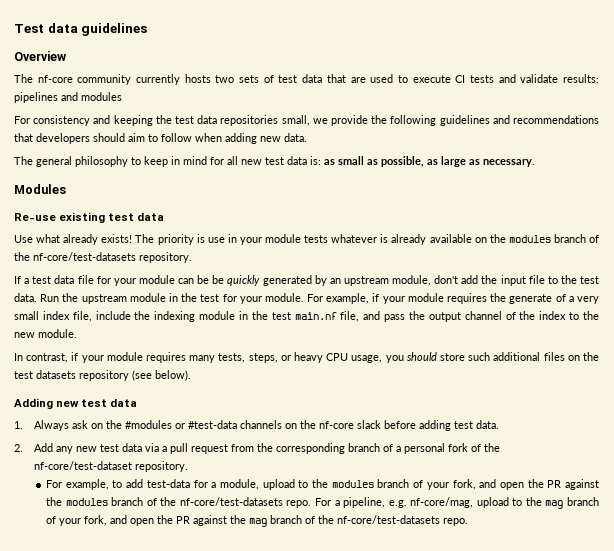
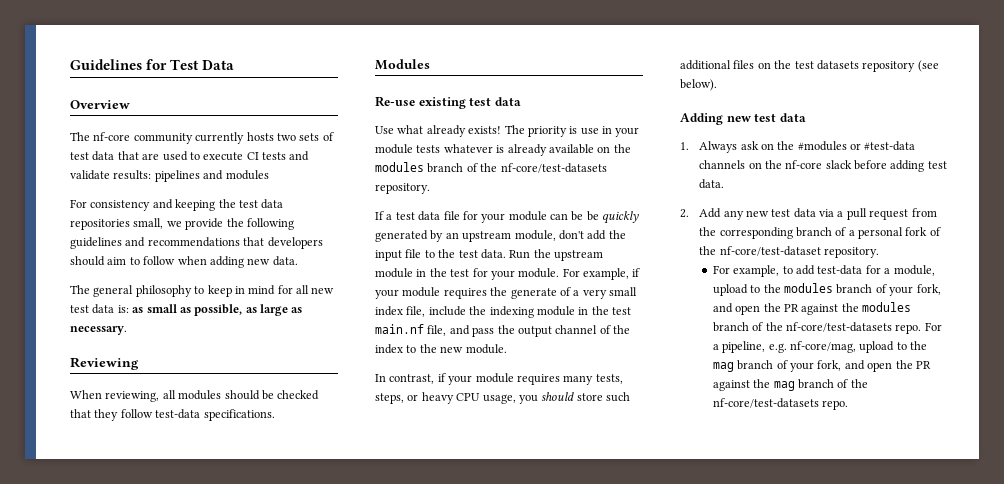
- Test data guidelines
+ Guidelines for Test Data
+ Reviewing
+ When reviewing, all modules should be checked that they follow test-data specifications.

